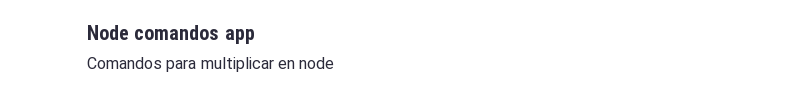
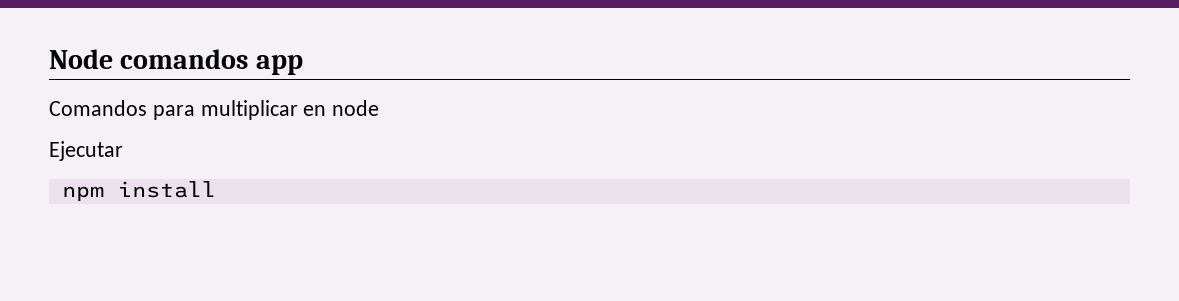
+ Ejecutar
+ npm install

